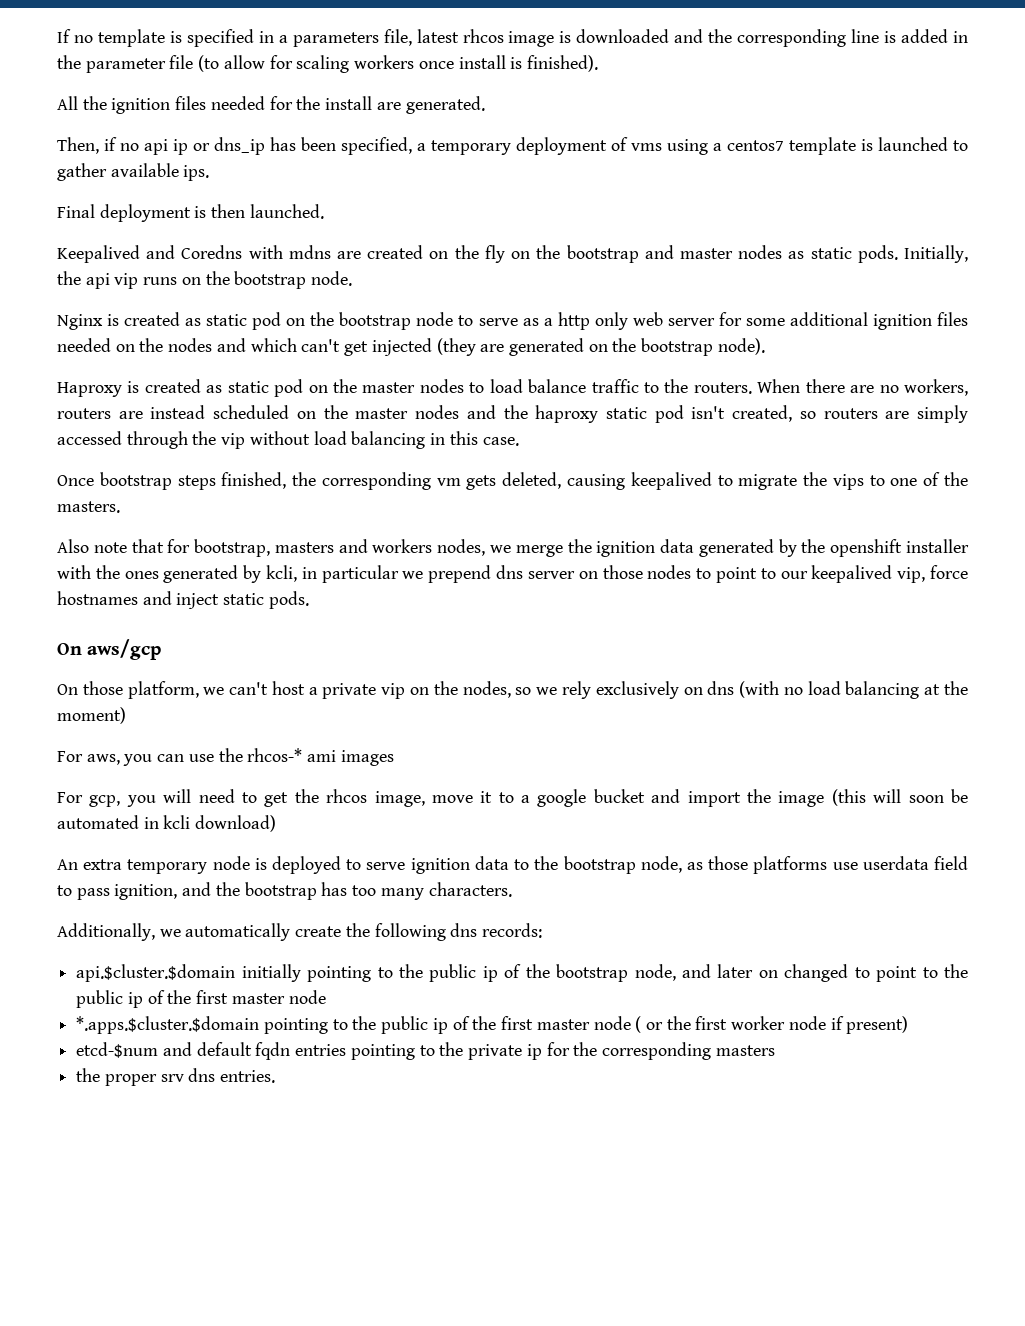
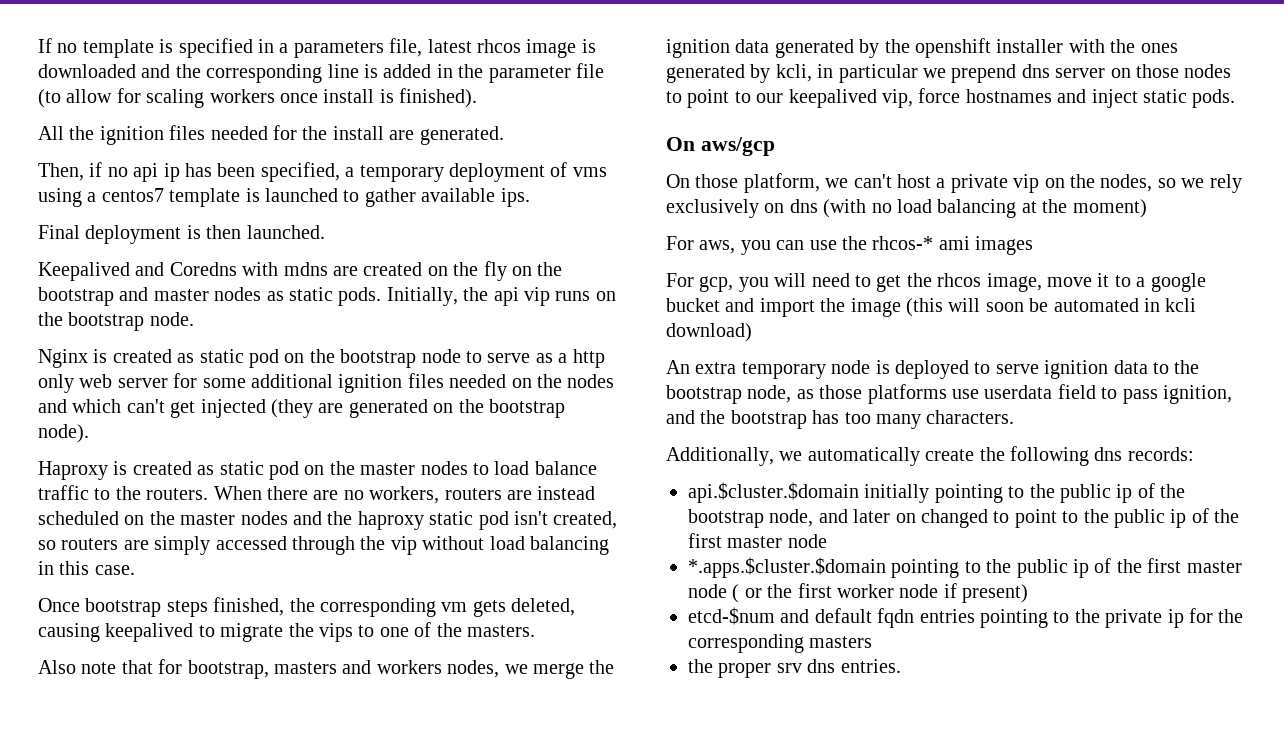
- Then, if no api ip or dns_ip has been specified, a temporary deployment of vms using a centos7 template is launched to gather available ips.
+ Then, if no api ip has been specified, a temporary deployment of vms using a centos7 template is launched to gather available ips.

